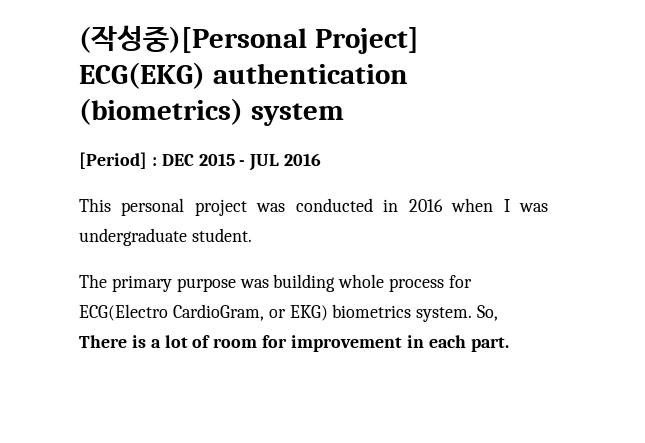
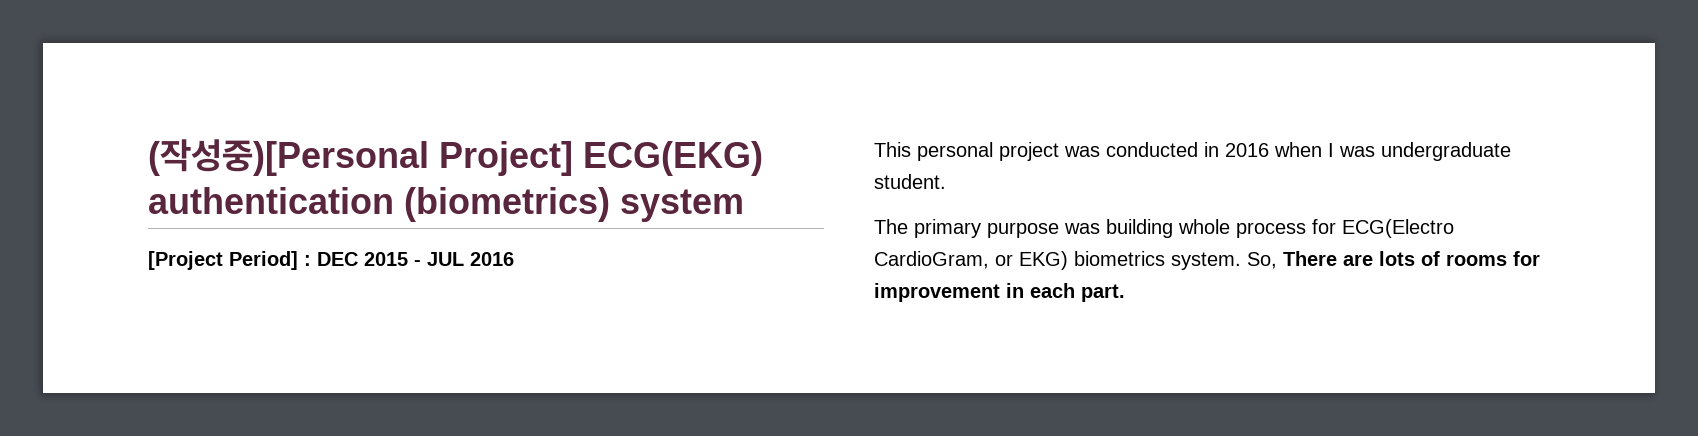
- [Period] : DEC 2015 - JUL 2016
+ [Project Period] : DEC 2015 - JUL 2016
- So, There is a lot of room for improvement in each part.
+ So, There are lots of rooms for improvement in each part.

